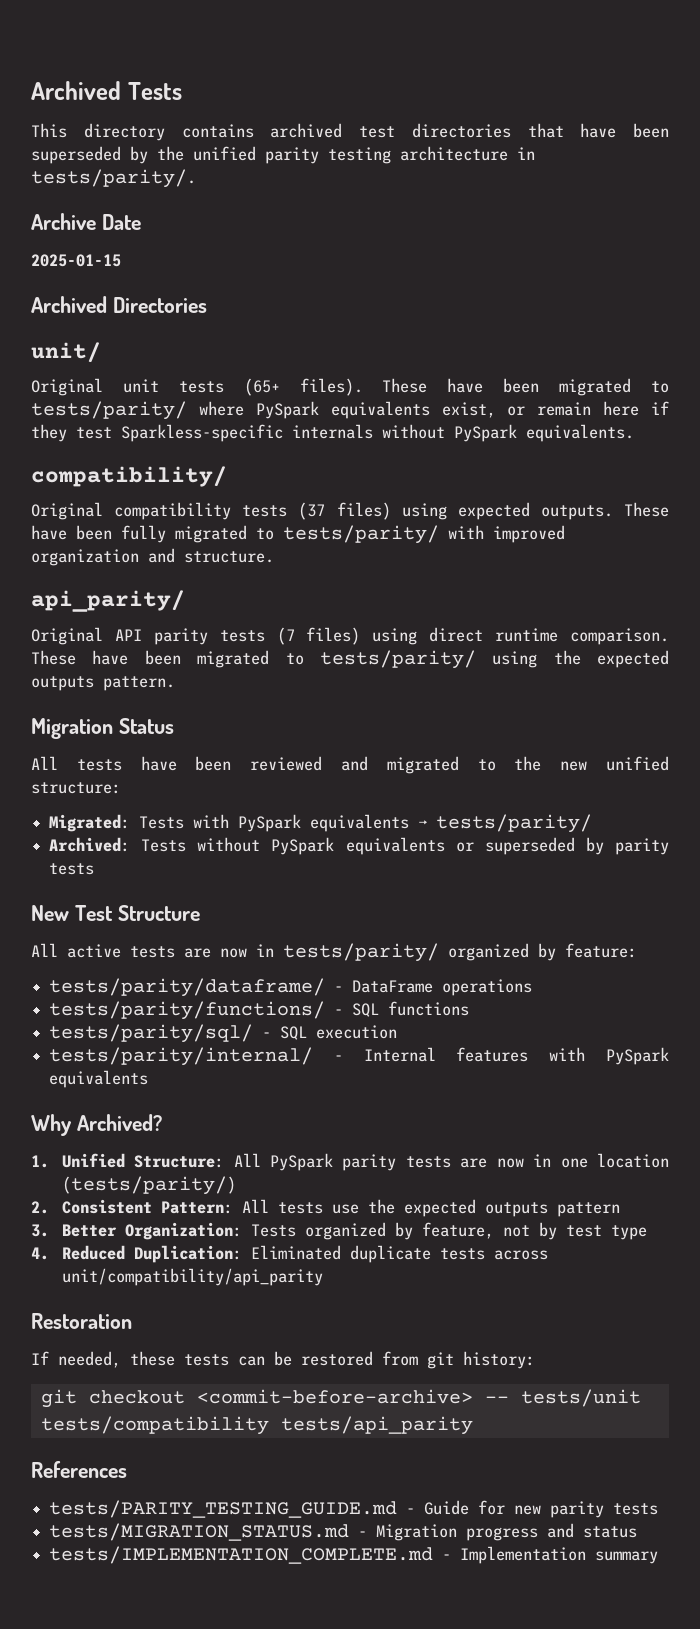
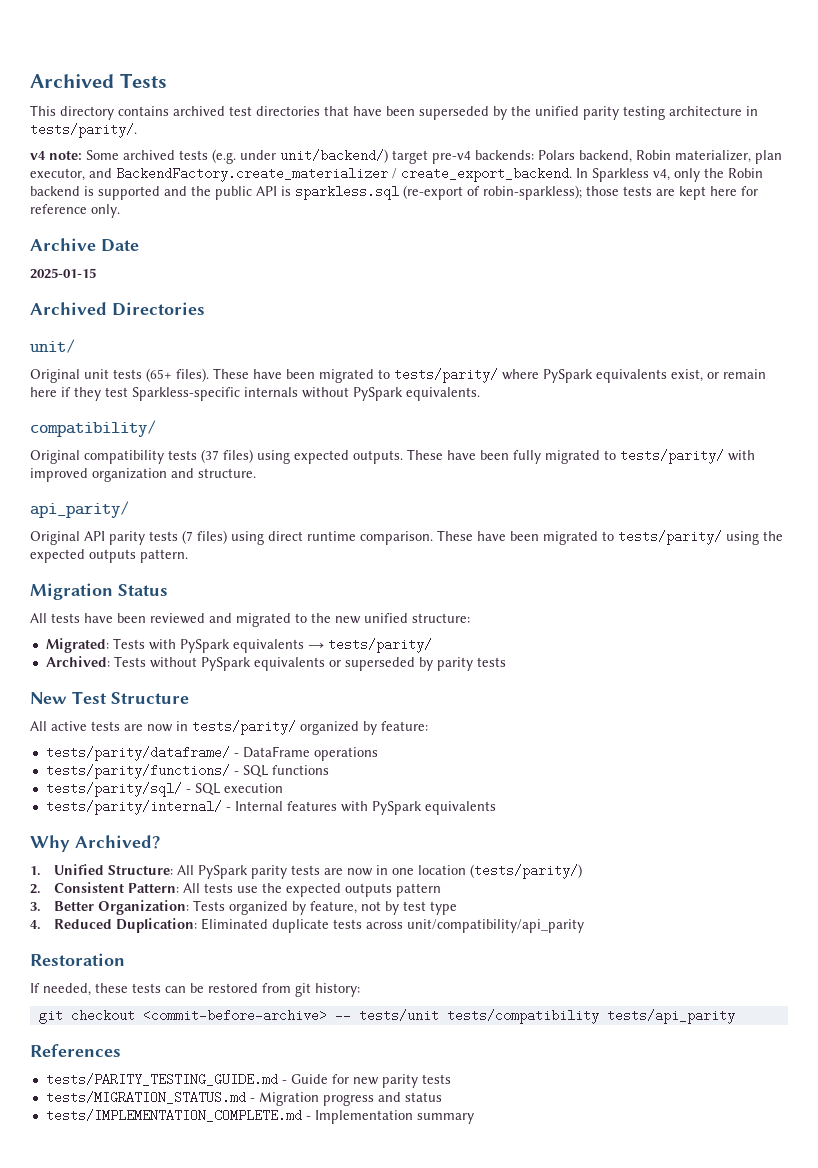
+ v4 note: Some archived tests (e.g. under unit/backend/) target pre-v4 backends: Polars backend, Robin materializer, plan executor, and BackendFactory.create_materializer / create_export_backend. In Sparkless v4, only the Robin backend is supported and the public API is sparkless.sql (re-export of robin-sparkless); those tests are kept here for reference only.

